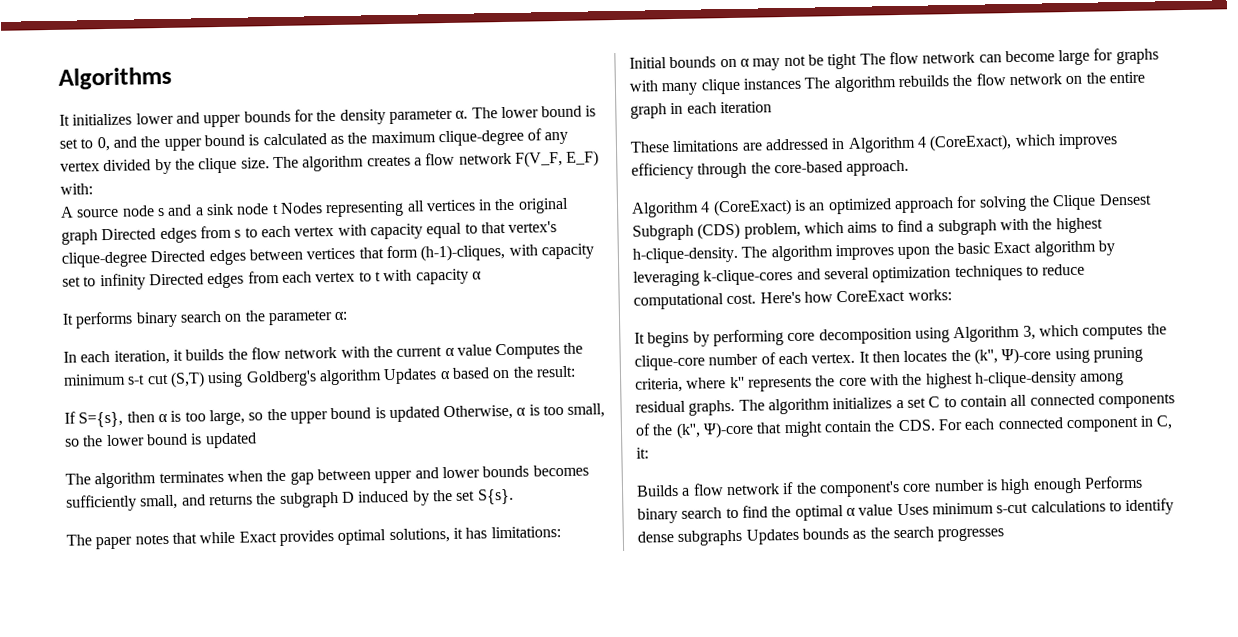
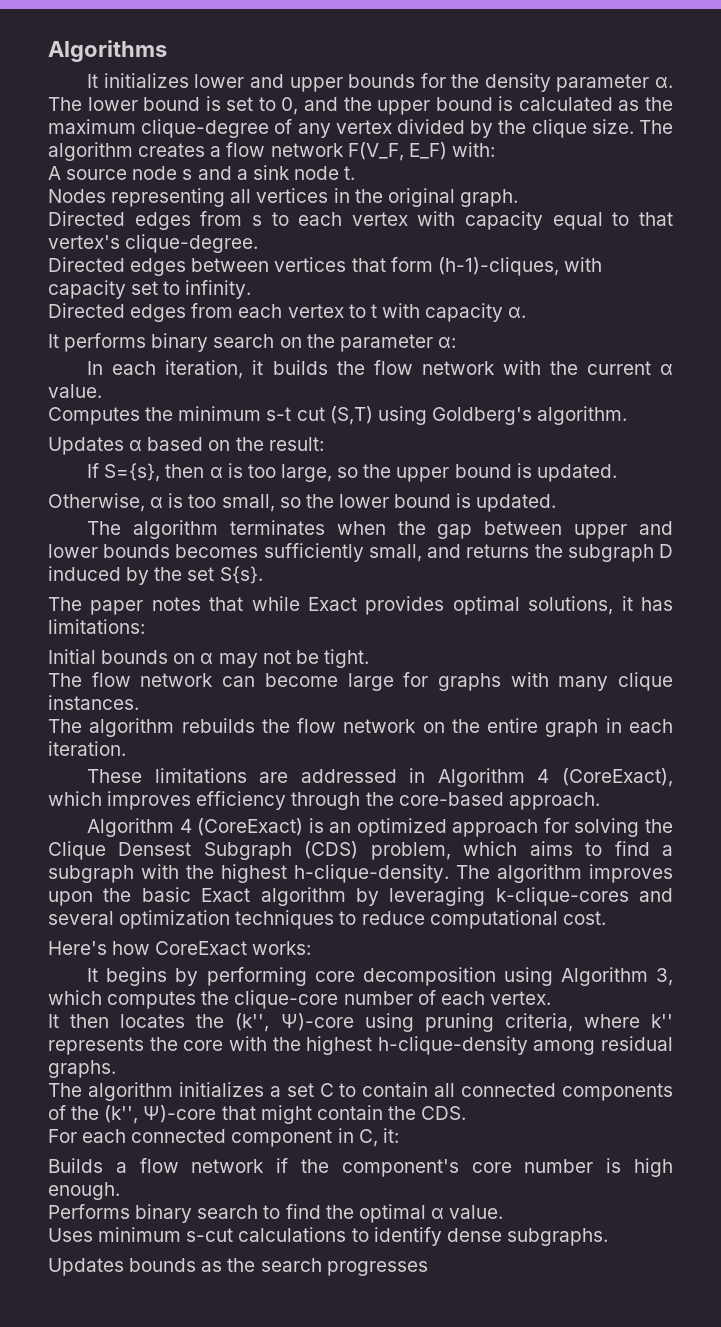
- A source node s and a sink node t Nodes representing all vertices in the original graph Directed edges from s to each vertex with capacity equal to that vertex's clique-degree Directed edges between vertices that form (h-1)-cliques, with capacity set to infinity Directed edges from each vertex to t with capacity α
+ A source node s and a sink node t.
+ Nodes representing all vertices in the original graph.
+ Directed edges from s to each vertex with capacity equal to that vertex's clique-degree.
+ Directed edges between vertices that form (h-1)-cliques, with capacity set to infinity.
+ Directed edges from each vertex to t with capacity α.
- In each iteration, it builds the flow network with the current α value Computes the minimum s-t cut (S,T) using Goldberg's algorithm Updates α based on the result:
+ In each iteration, it builds the flow network with the current α value.
+ Computes the minimum s-t cut (S,T) using Goldberg's algorithm.
+ Updates α based on the result:
- If S={s}, then α is too large, so the upper bound is updated Otherwise, α is too small, so the lower bound is updated
+ If S={s}, then α is too large, so the upper bound is updated.
+ Otherwise, α is too small, so the lower bound is updated.
- Initial bounds on α may not be tight The flow network can become large for graphs with many clique instances The algorithm rebuilds the flow network on the entire graph in each iteration
+ Initial bounds on α may not be tight.
+ The flow network can become large for graphs with many clique instances.
+ The algorithm rebuilds the flow network on the entire graph in each iteration.
- The algorithm improves upon the basic Exact algorithm by leveraging k-clique-cores and several optimization techniques to reduce computational cost. Here's how CoreExact works:
+ The algorithm improves upon the basic Exact algorithm by leveraging k-clique-cores and several optimization techniques to reduce computational cost.
+ Here's how CoreExact works:
- It begins by performing core decomposition using Algorithm 3, which computes the clique-core number of each vertex. It then locates the (k'', Ψ)-core using pruning criteria, where k'' represents the core with the highest h-clique-density among residual graphs. The algorithm initializes a set C to contain all connected components of the (k'', Ψ)-core that might contain the CDS. For each connected component in C, it:
+ It begins by performing core decomposition using Algorithm 3, which computes the clique-core number of each vertex.
+ It then locates the (k'', Ψ)-core using pruning criteria, where k'' represents the core with the highest h-clique-density among residual graphs.
+ The algorithm initializes a set C to contain all connected components of the (k'', Ψ)-core that might contain the CDS.
+ For each connected component in C, it:
- Builds a flow network if the component's core number is high enough Performs binary search to find the optimal α value Uses minimum s-cut calculations to identify dense subgraphs Updates bounds as the search progresses
+ Builds a flow network if the component's core number is high enough.
+ Performs binary search to find the optimal α value.
+ Uses minimum s-cut calculations to identify dense subgraphs.
+ Updates bounds as the search progresses

